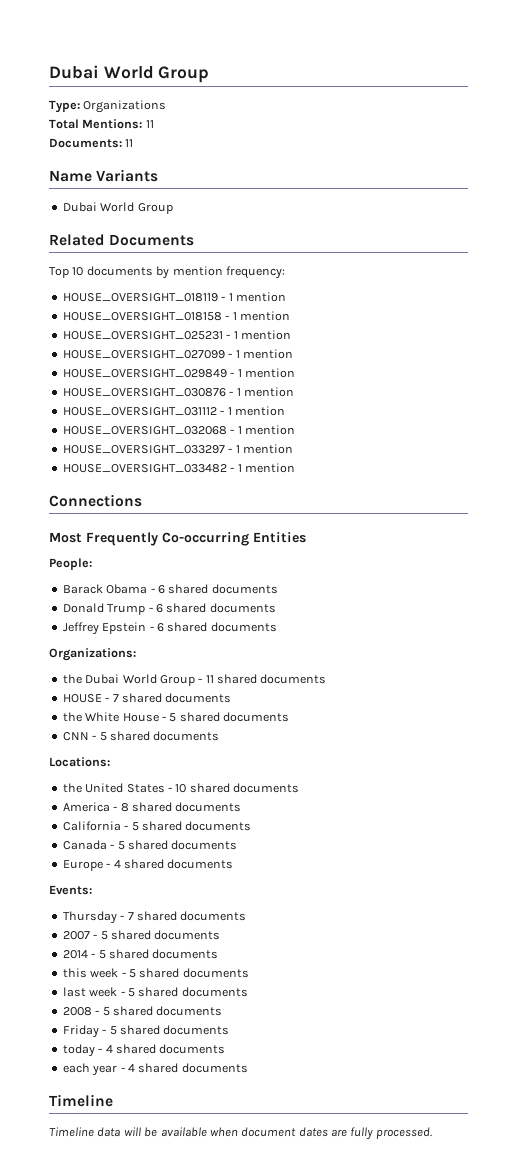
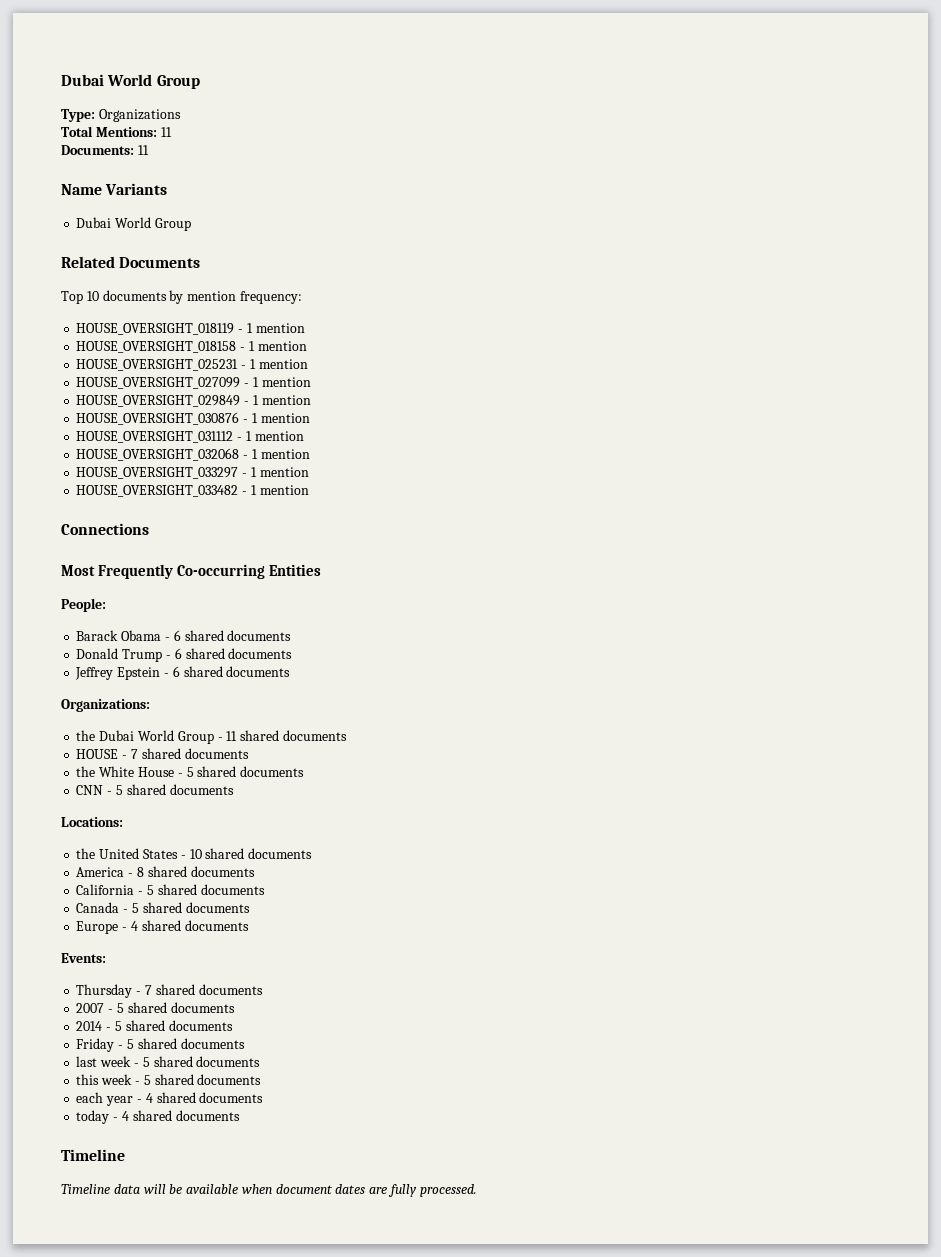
- this week - 5 shared documents
+ Friday - 5 shared documents
- 2008 - 5 shared documents
- Friday - 5 shared documents
+ this week - 5 shared documents
+ each year - 4 shared documents
  today - 4 shared documents
- each year - 4 shared documents

